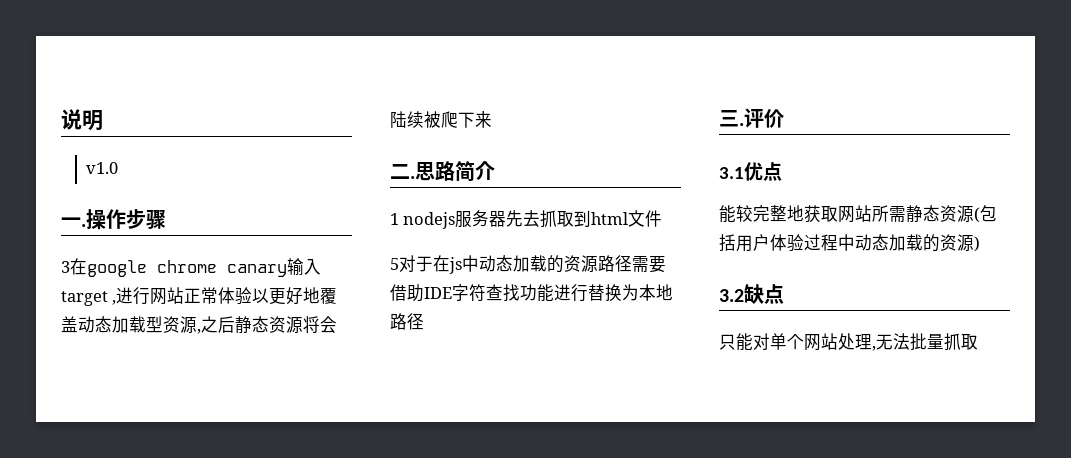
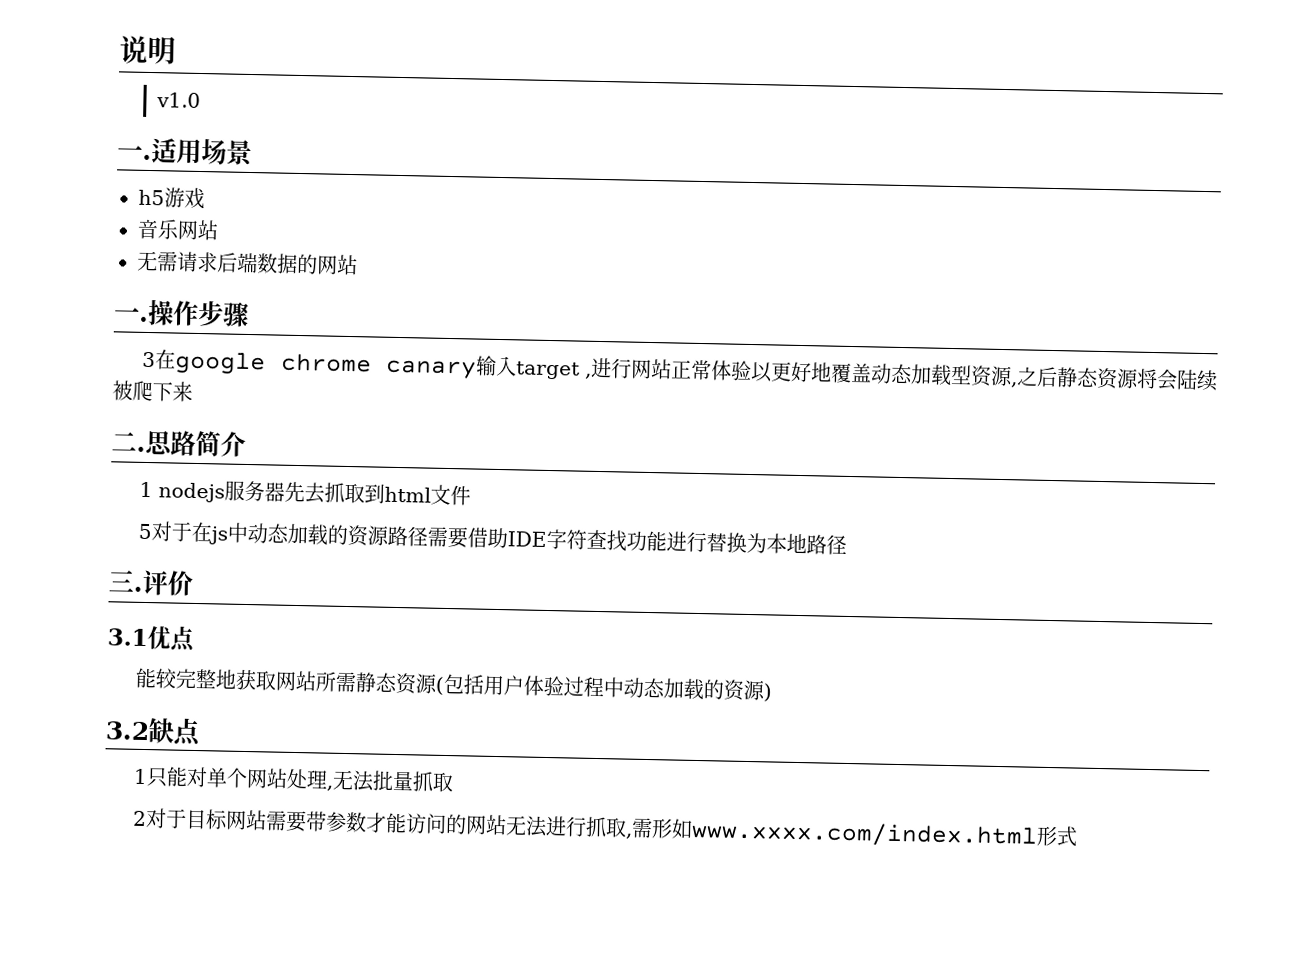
+ 一.适用场景
+ h5游戏
+ 音乐网站
+ 无需请求后端数据的网站
- 只能对单个网站处理,无法批量抓取
+ 1只能对单个网站处理,无法批量抓取
+ 2对于目标网站需要带参数才能访问的网站无法进行抓取,需形如www.xxxx.com/index.html形式

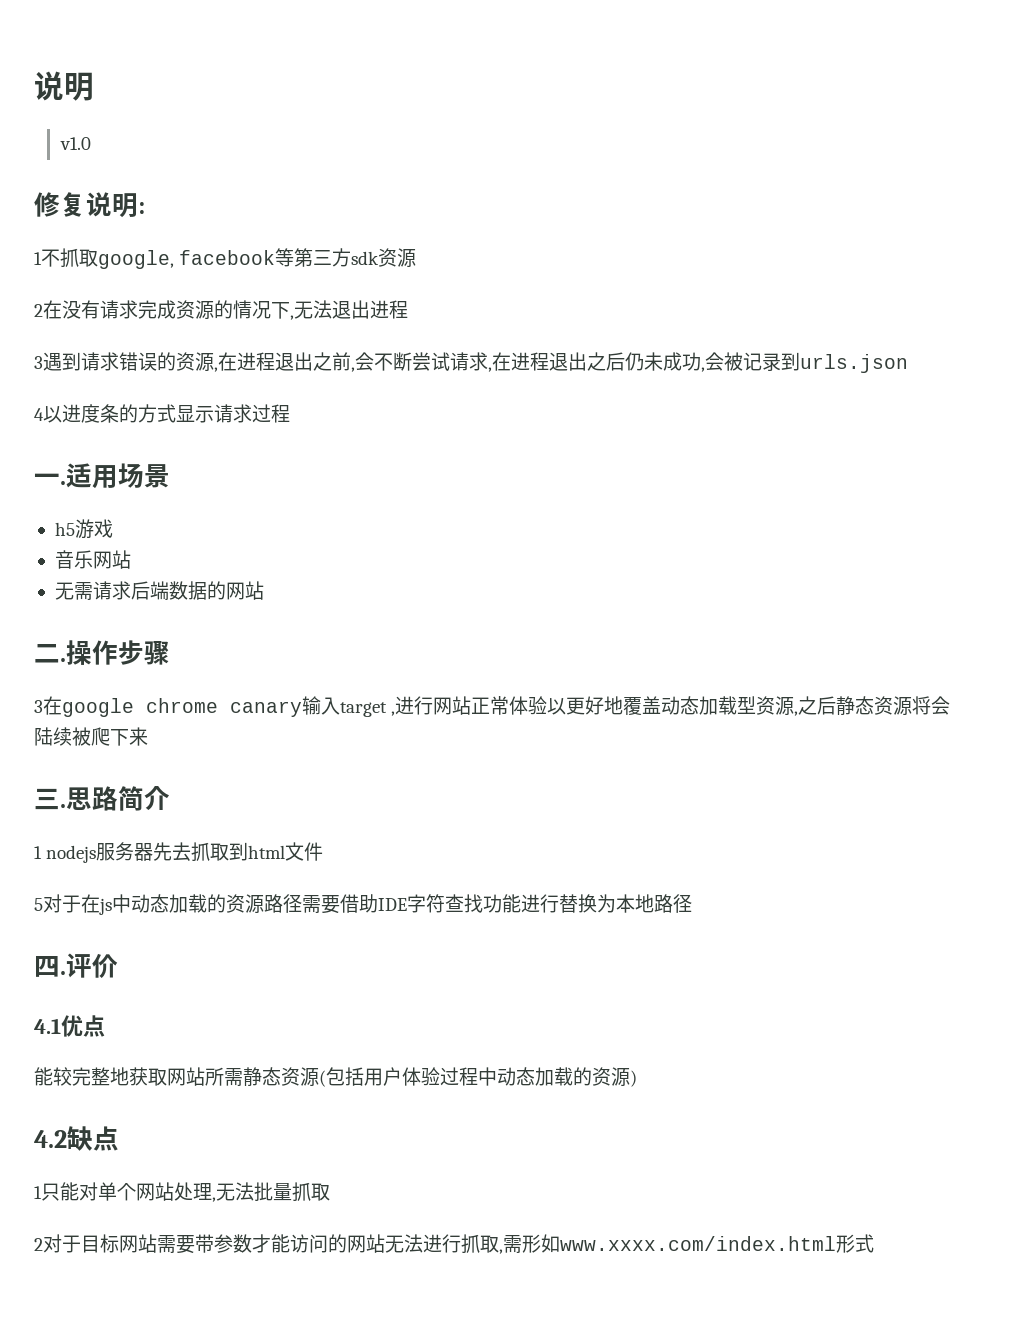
+ 修复说明:
+ 1不抓取google, facebook等第三方sdk资源
+ 2在没有请求完成资源的情况下,无法退出进程
+ 3遇到请求错误的资源,在进程退出之前,会不断尝试请求,在进程退出之后仍未成功,会被记录到urls.json
+ 4以进度条的方式显示请求过程
  无需请求后端数据的网站
- 一.
+ 二.
- 二.
+ 三.
- 三.
+ 四.
- 3.1优点
+ 4.1优点
- 3.2缺点
+ 4.2缺点

